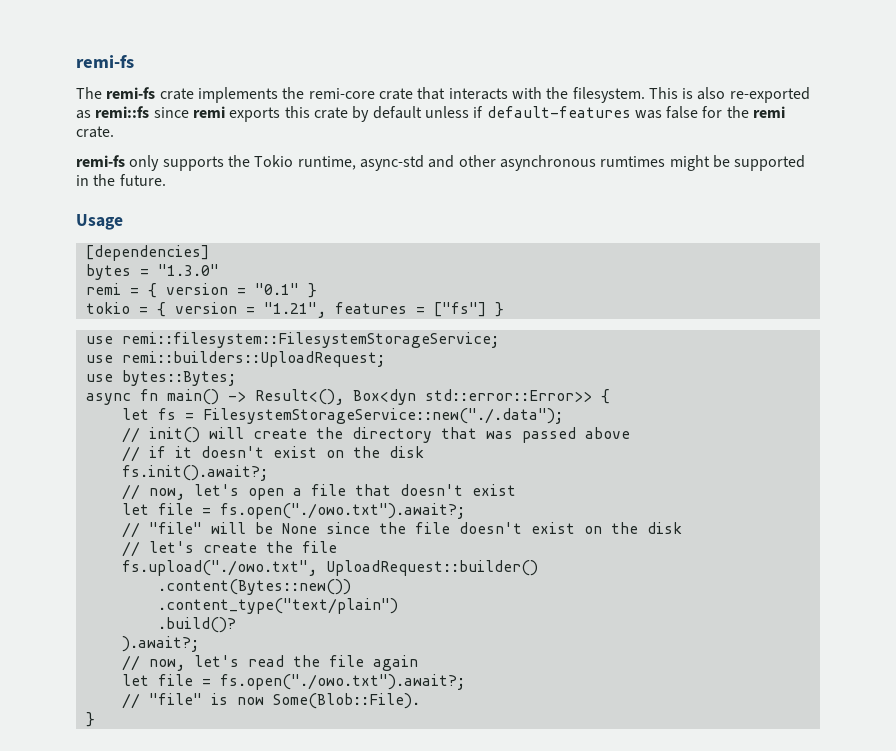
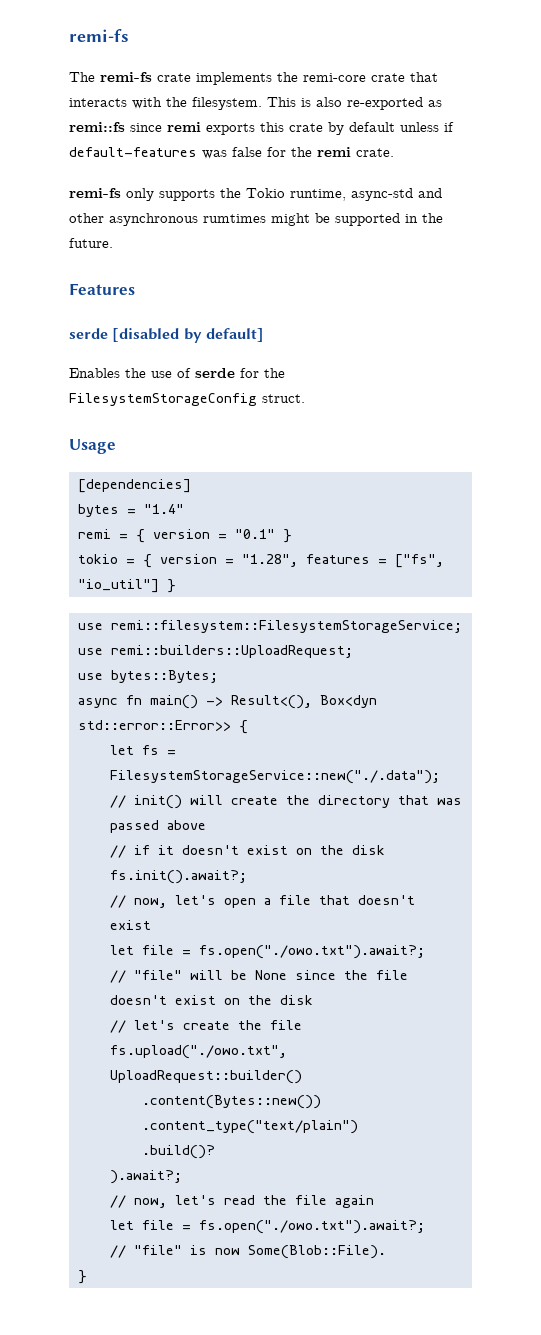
+ Features
+ serde [disabled by default]
+ Enables the use of serde for the FilesystemStorageConfig struct.
- bytes = "1.3.0"
+ bytes = "1.4"
- tokio = { version = "1.21", features = ["fs"] }
+ tokio = { version = "1.28", features = ["fs", "io_util"] }

